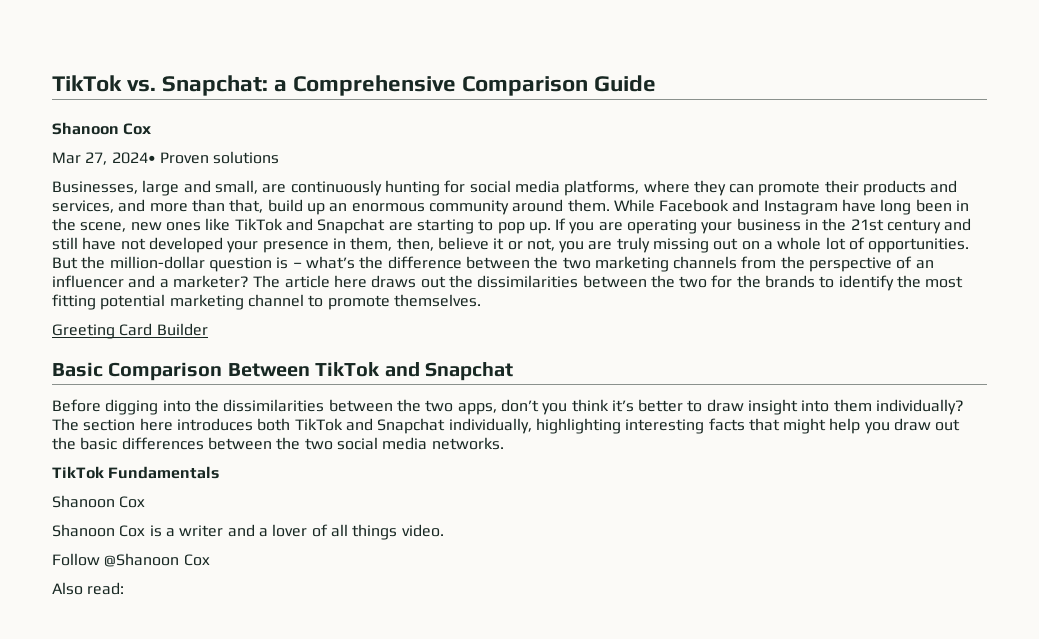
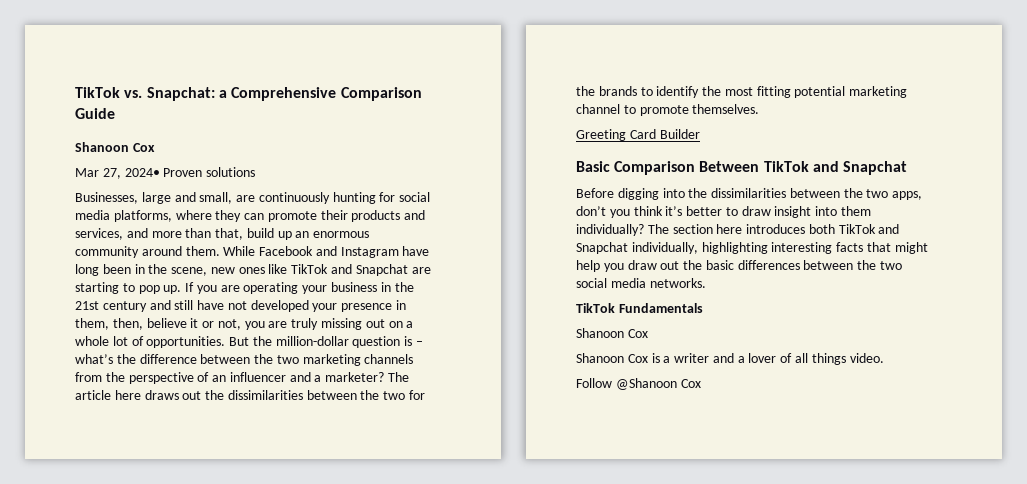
- Also read:

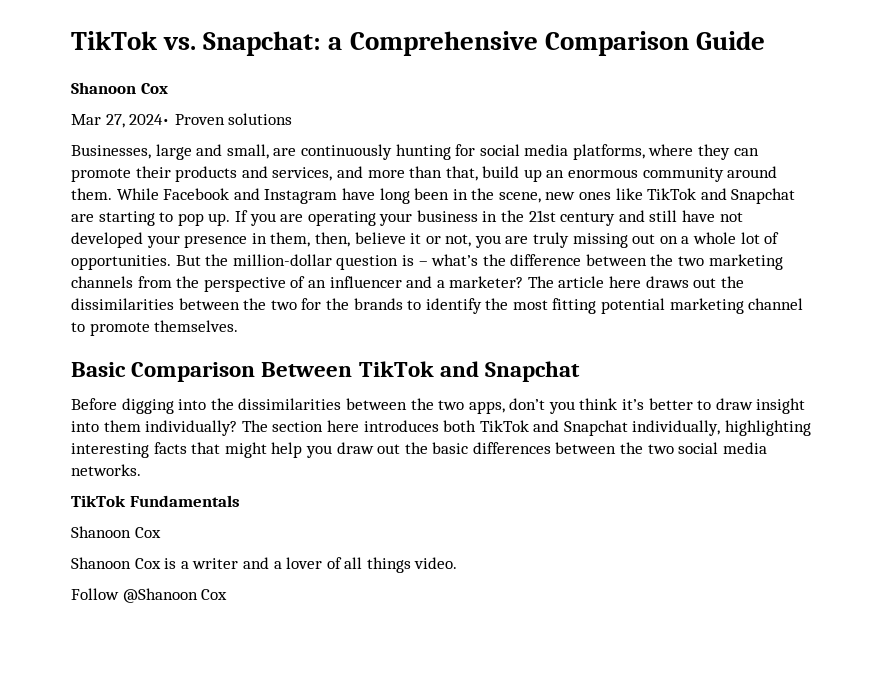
- Greeting Card Builder

